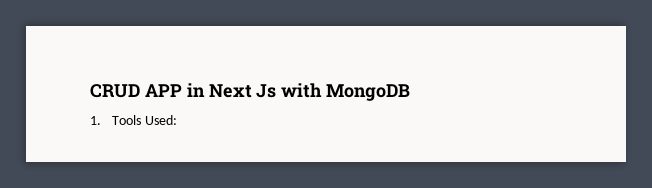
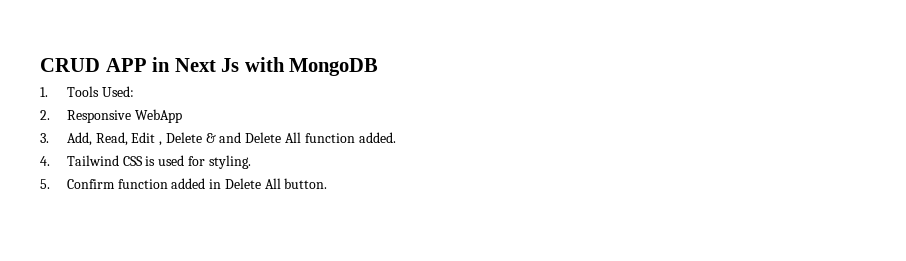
+ 2. Responsive WebApp
+ 3. Add, Read, Edit , Delete & and Delete All function added.
+ 4. Tailwind CSS is used for styling.
+ 5. Confirm function added in Delete All button.

